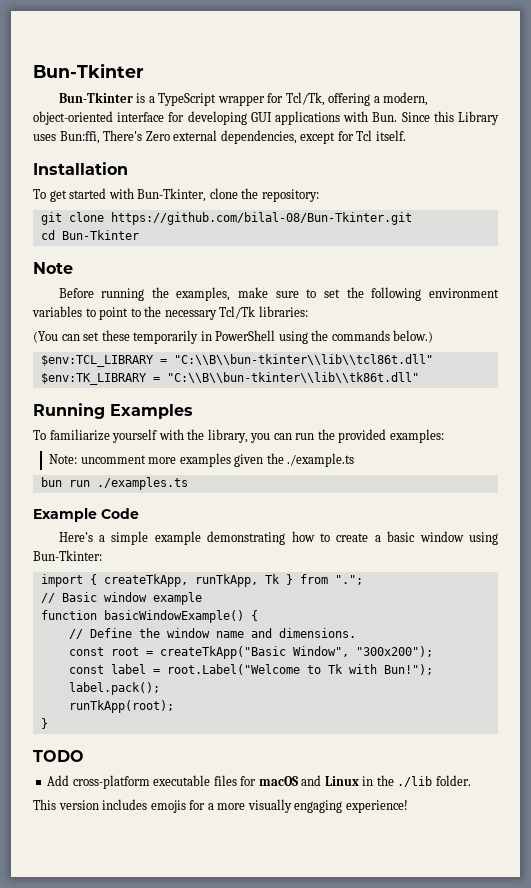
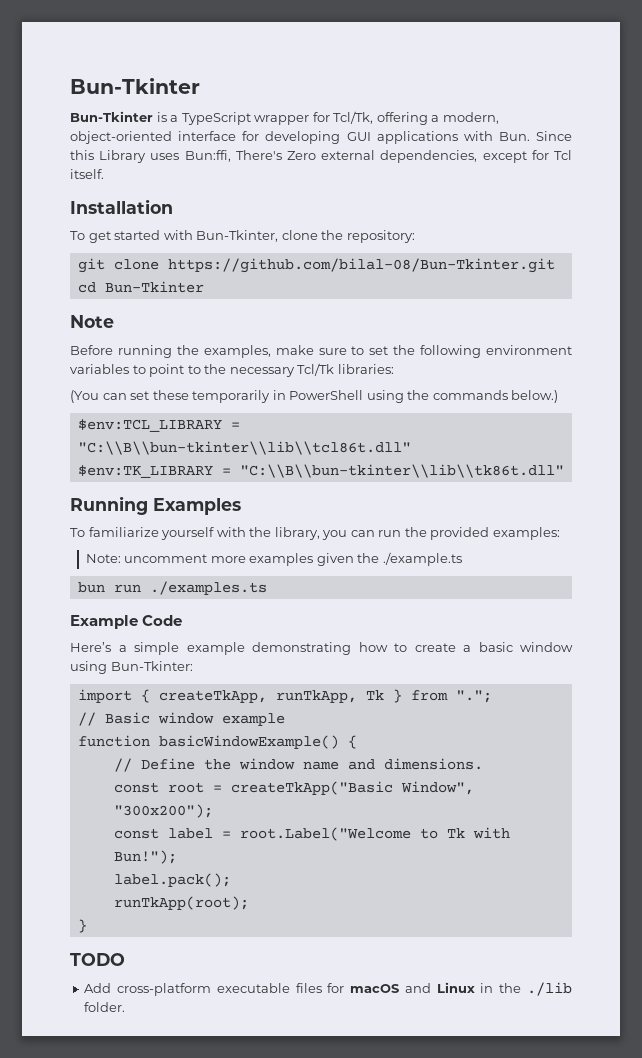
- This version includes emojis for a more visually engaging experience!

